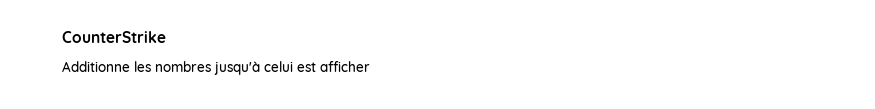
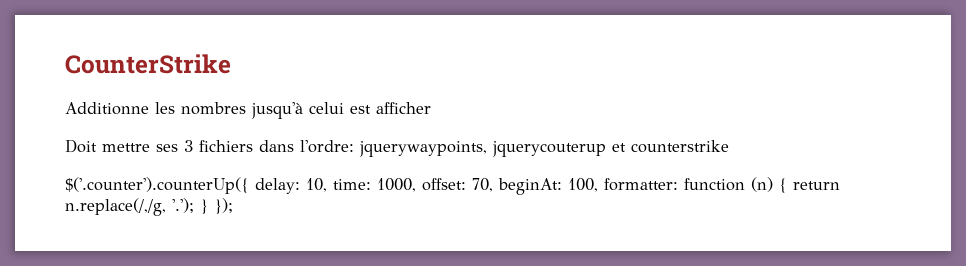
+ Doit mettre ses 3 fichiers dans l'ordre: jquerywaypoints, jquerycouterup et counterstrike
+ $('.counter').counterUp({ delay: 10, time: 1000, offset: 70, beginAt: 100, formatter: function (n) { return n.replace(/,/g, '.'); } });

